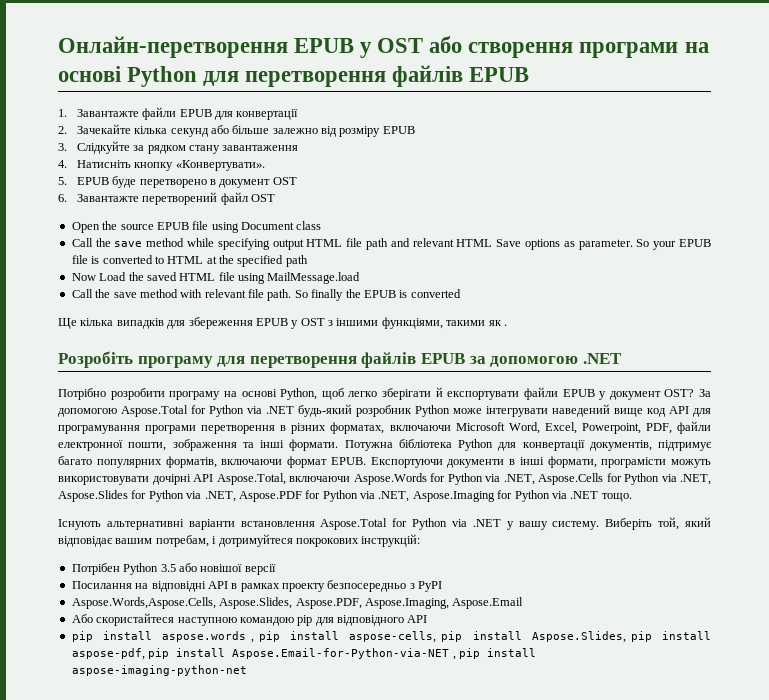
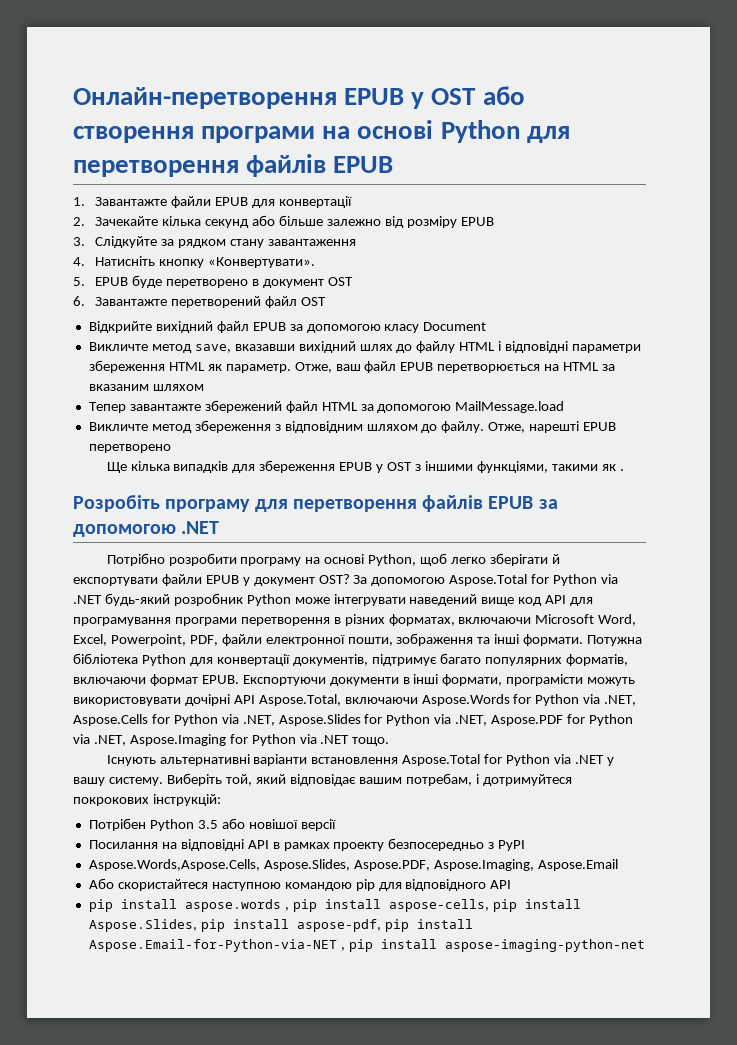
- Open the source EPUB file using Document class
- Call the save method while specifying output HTML file path and relevant HTML Save options as parameter. So your EPUB file is converted to HTML at the specified path
- Now Load the saved HTML file using MailMessage.load
- Call the save method with relevant file path. So finally the EPUB is converted
+ Відкрийте вихідний файл EPUB за допомогою класу Document
+ Викличте метод save, вказавши вихідний шлях до файлу HTML і відповідні параметри збереження HTML як параметр. Отже, ваш файл EPUB перетворюється на HTML за вказаним шляхом
+ Тепер завантажте збережений файл HTML за допомогою MailMessage.load
+ Викличте метод збереження з відповідним шляхом до файлу. Отже, нарешті EPUB перетворено

